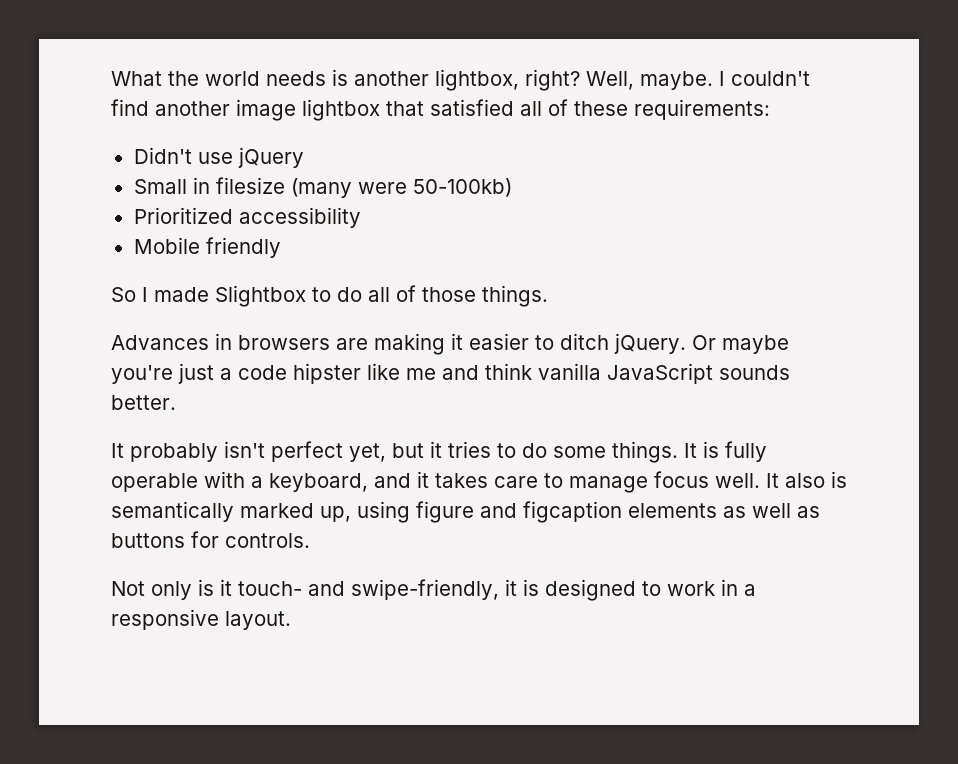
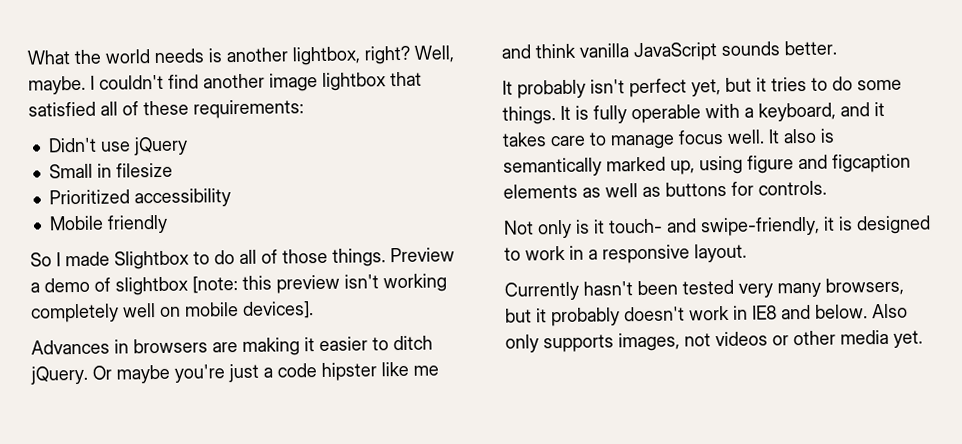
- Small in filesize (many were 50-100kb)
+ Small in filesize
+ Preview a demo of slightbox [note: this preview isn't working completely well on mobile devices].
+ Currently hasn't been tested very many browsers, but it probably doesn't work in IE8 and below. Also only supports images, not videos or other media yet.

